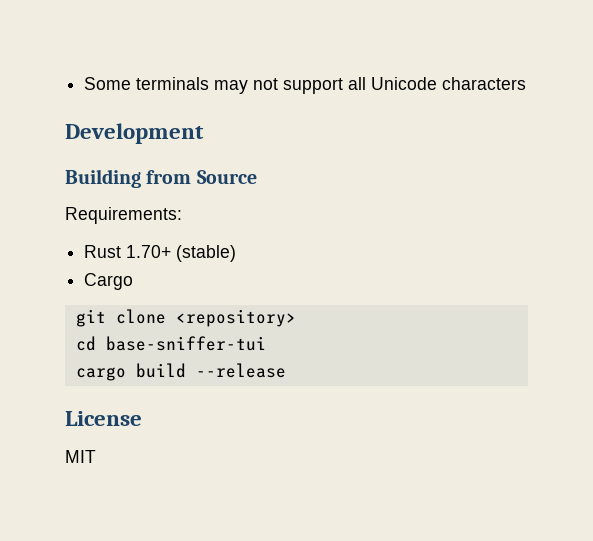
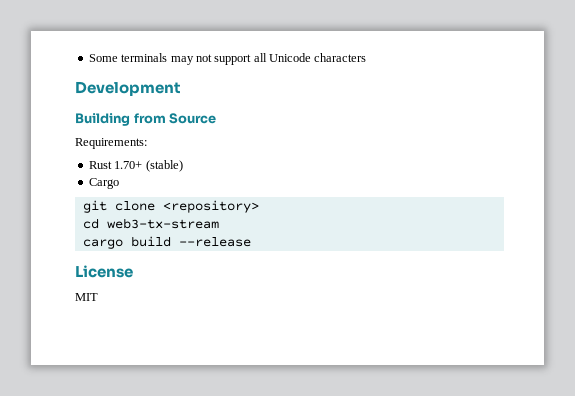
- cd base-sniffer-tui
+ cd web3-tx-stream

